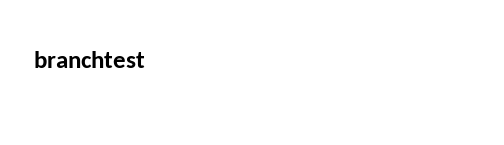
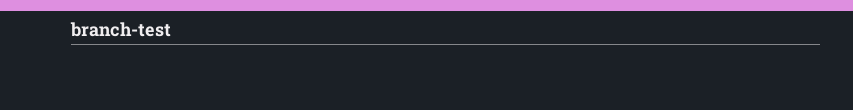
- branchtest
+ branch-test

